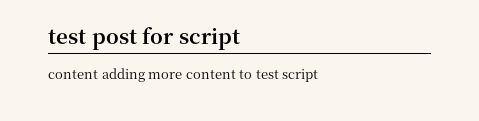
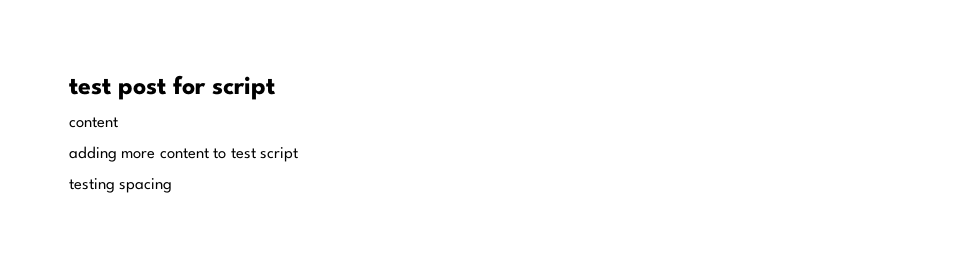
  test post for script
- content adding more content to test script
+ content
+ adding more content to test script
+ testing spacing

